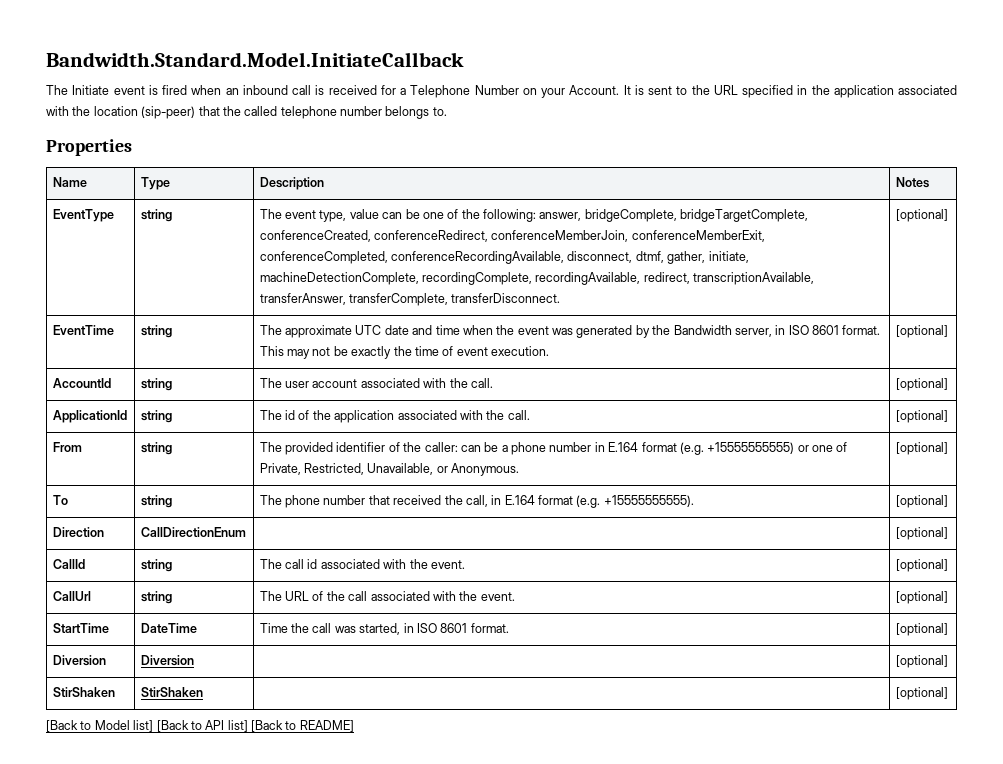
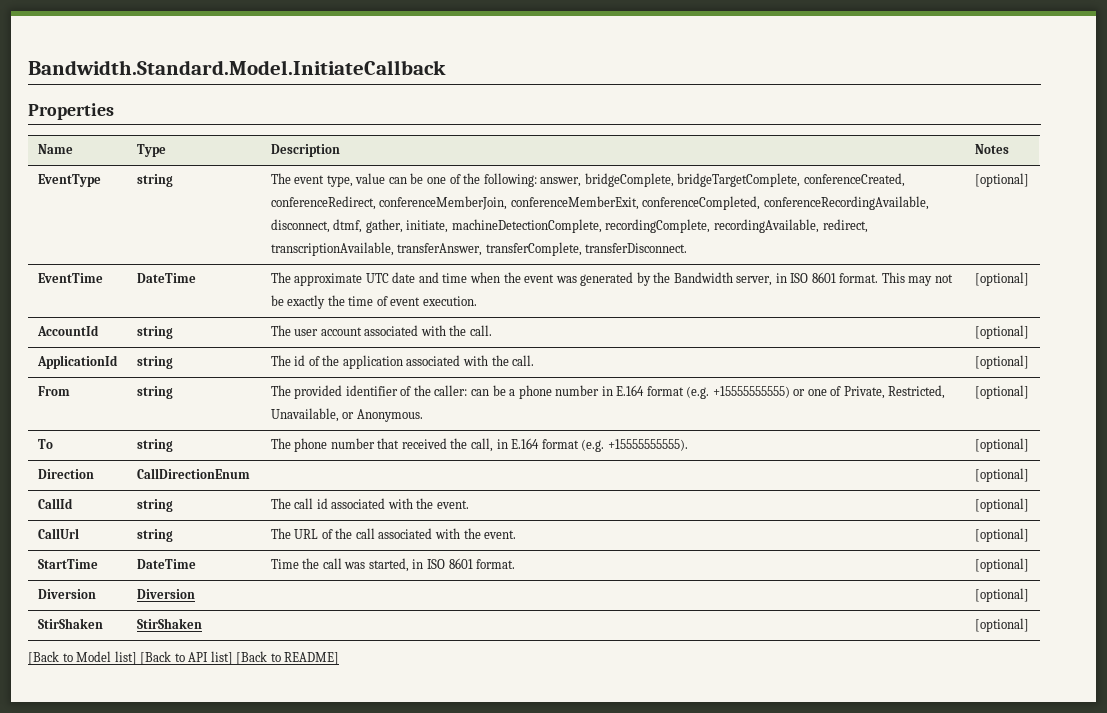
- The Initiate event is fired when an inbound call is received for a Telephone Number on your Account. It is sent to the URL specified in the application associated with the location (sip-peer) that the called telephone number belongs to.
- EventTime | string | The approximate UTC date and time when the event was generated by the Bandwidth server, in ISO 8601 format. This may not be exactly the time of event execution. | [optional]
+ EventTime | DateTime | The approximate UTC date and time when the event was generated by the Bandwidth server, in ISO 8601 format. This may not be exactly the time of event execution. | [optional]

